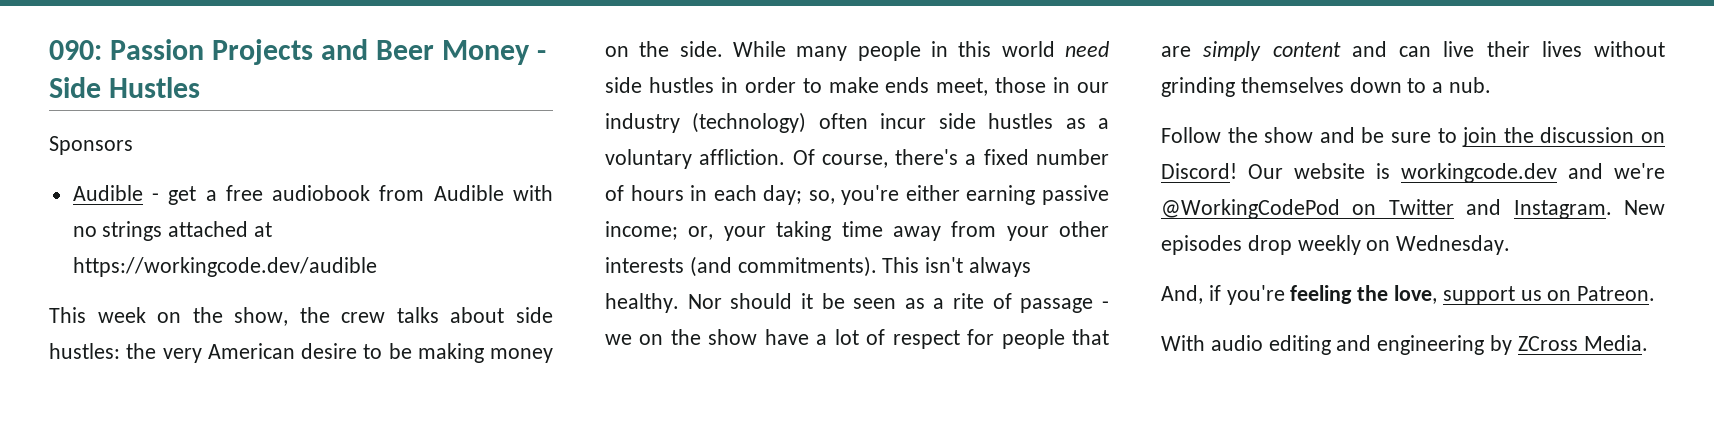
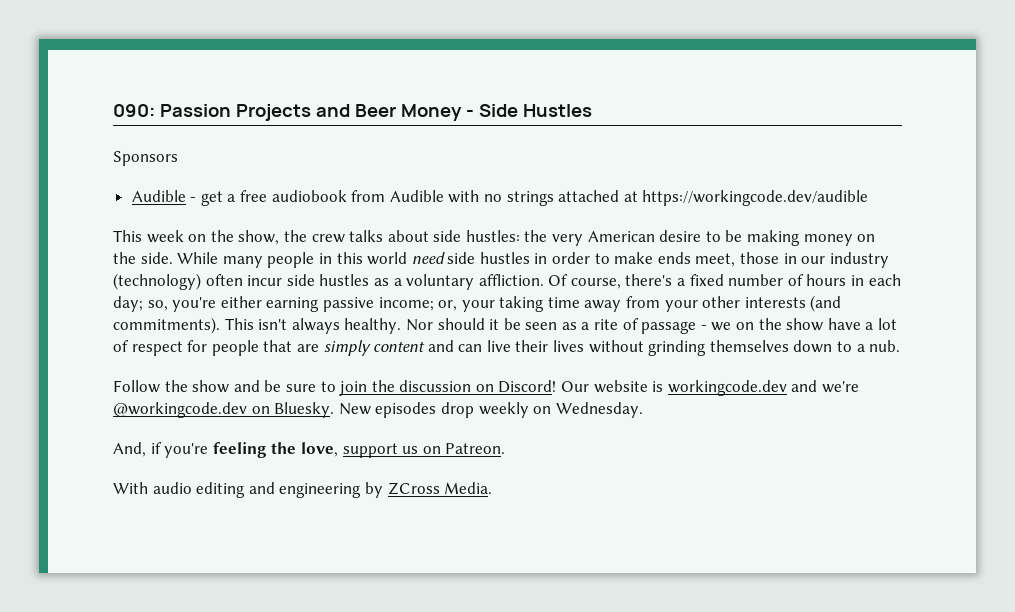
- Our website is workingcode.dev and we're @WorkingCodePod on Twitter and Instagram.
+ Our website is workingcode.dev and we're @workingcode.dev on Bluesky.

